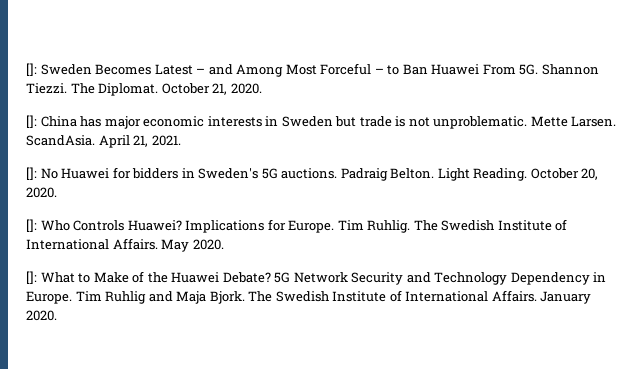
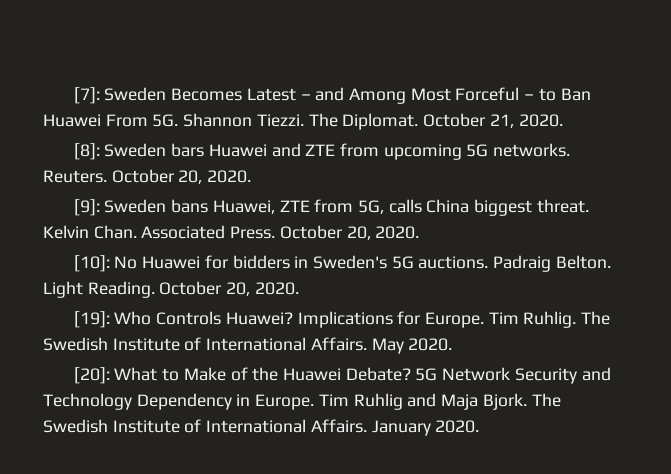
- []: Sweden Becomes Latest – and Among Most Forceful – to Ban Huawei From 5G.
+ [7]: Sweden Becomes Latest – and Among Most Forceful – to Ban Huawei From 5G.
- []: China has major economic interests in Sweden but trade is not unproblematic. Mette Larsen. ScandAsia. April 21, 2021.
- []: No Huawei for bidders in Sweden's 5G auctions.
+ [8]: Sweden bars Huawei and ZTE from upcoming 5G networks. Reuters. October 20, 2020.
+ [9]: Sweden bans Huawei, ZTE from 5G, calls China biggest threat. Kelvin Chan. Associated Press. October 20, 2020.
+ [10]: No Huawei for bidders in Sweden's 5G auctions.
- []: Who Controls Huawei?
+ [19]: Who Controls Huawei?
- []: What to Make of the Huawei Debate?
+ [20]: What to Make of the Huawei Debate?

